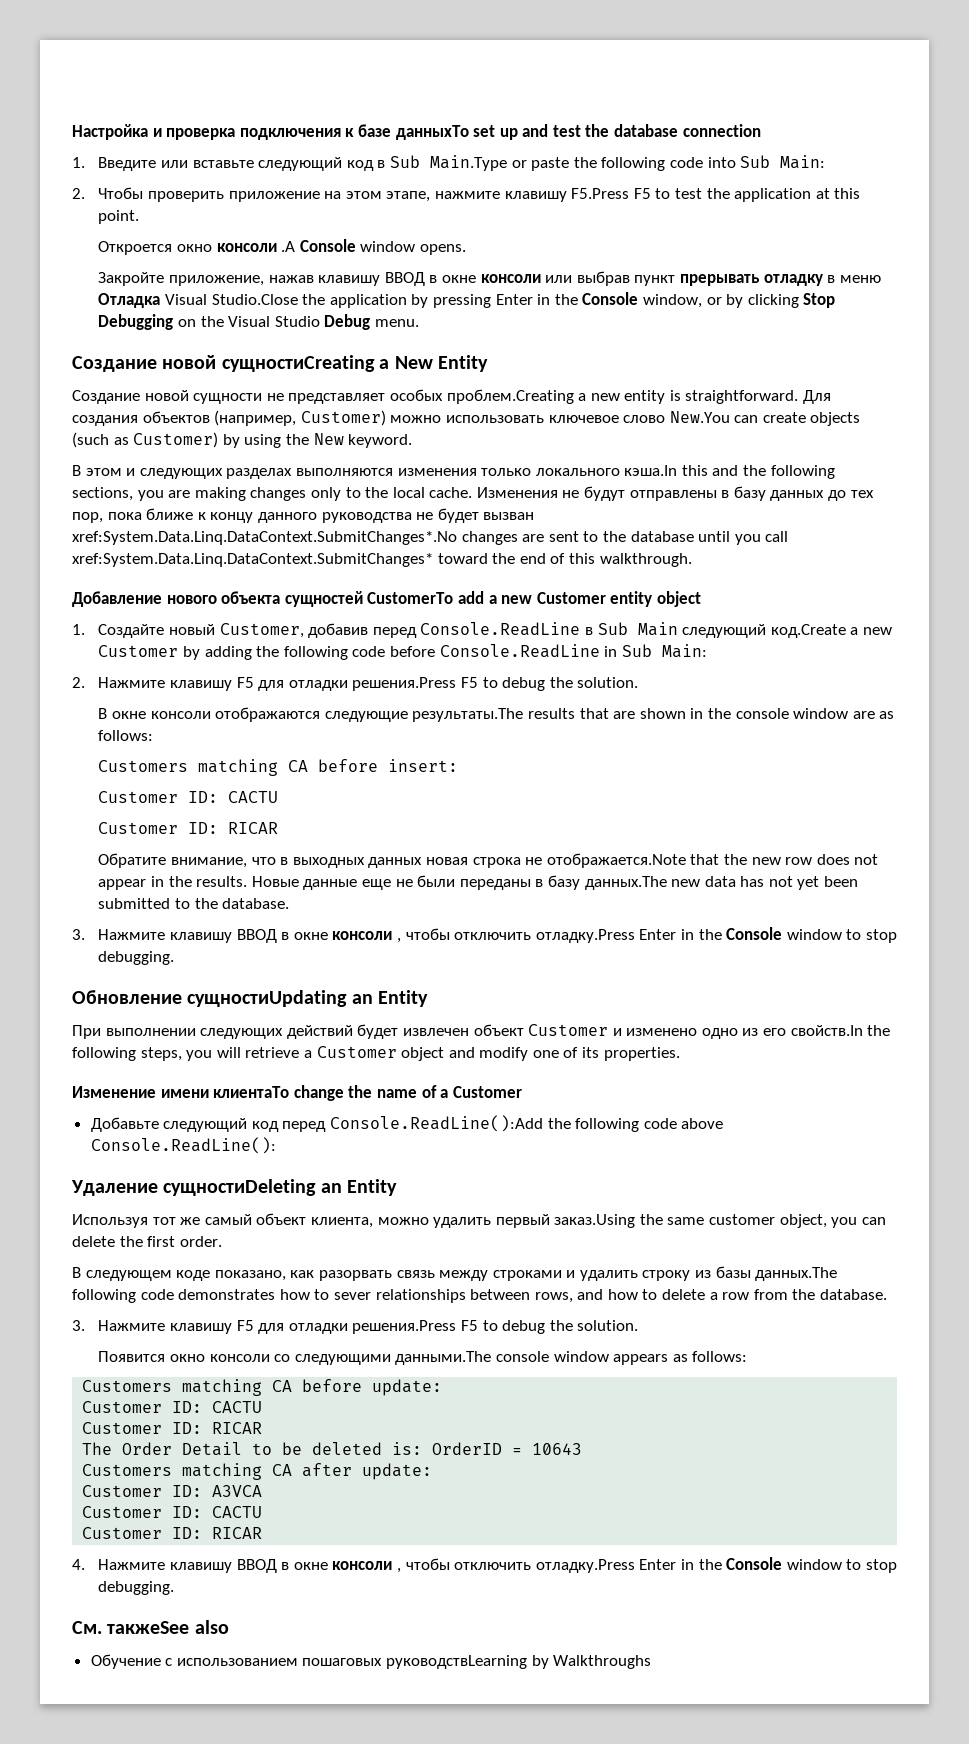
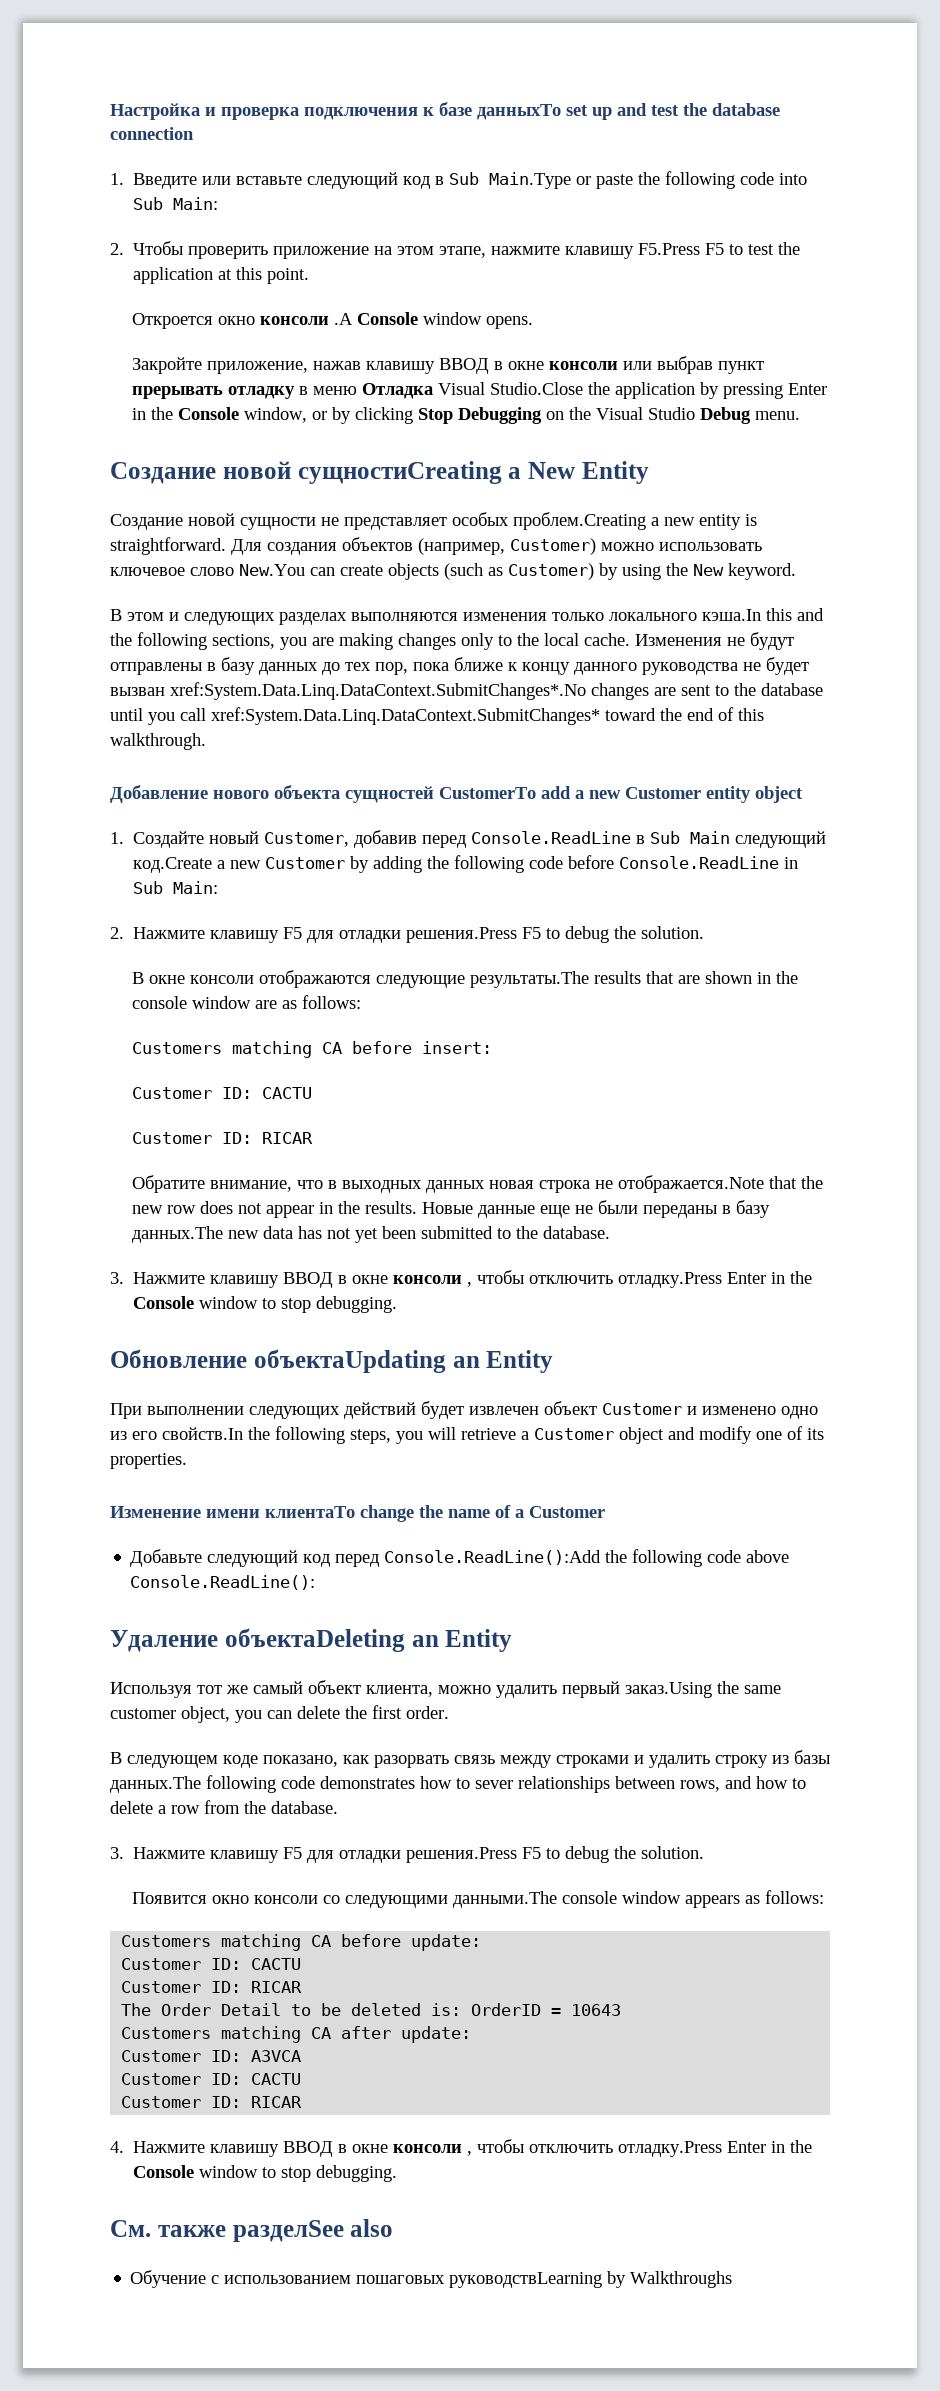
- Обновление сущностиUpdating an Entity
+ Обновление объектаUpdating an Entity
- Удаление сущностиDeleting an Entity
+ Удаление объектаDeleting an Entity
- См. такжеSee also
+ См. также разделSee also

